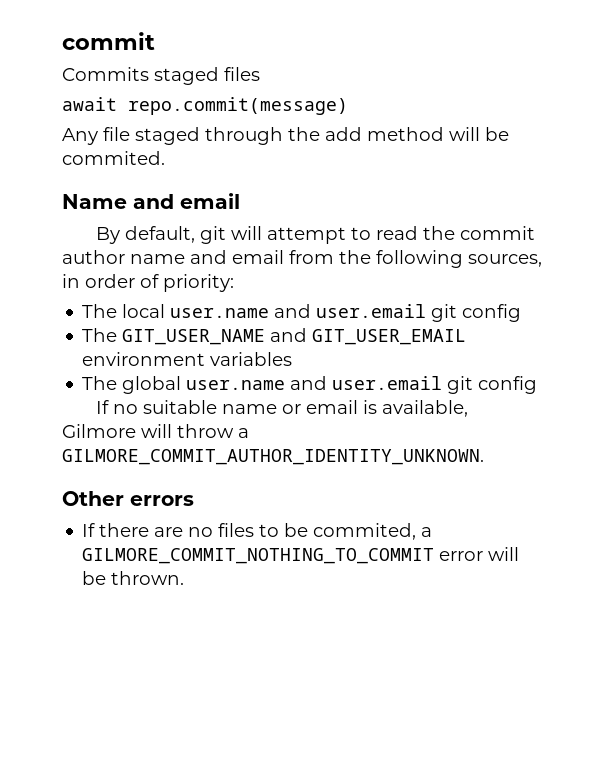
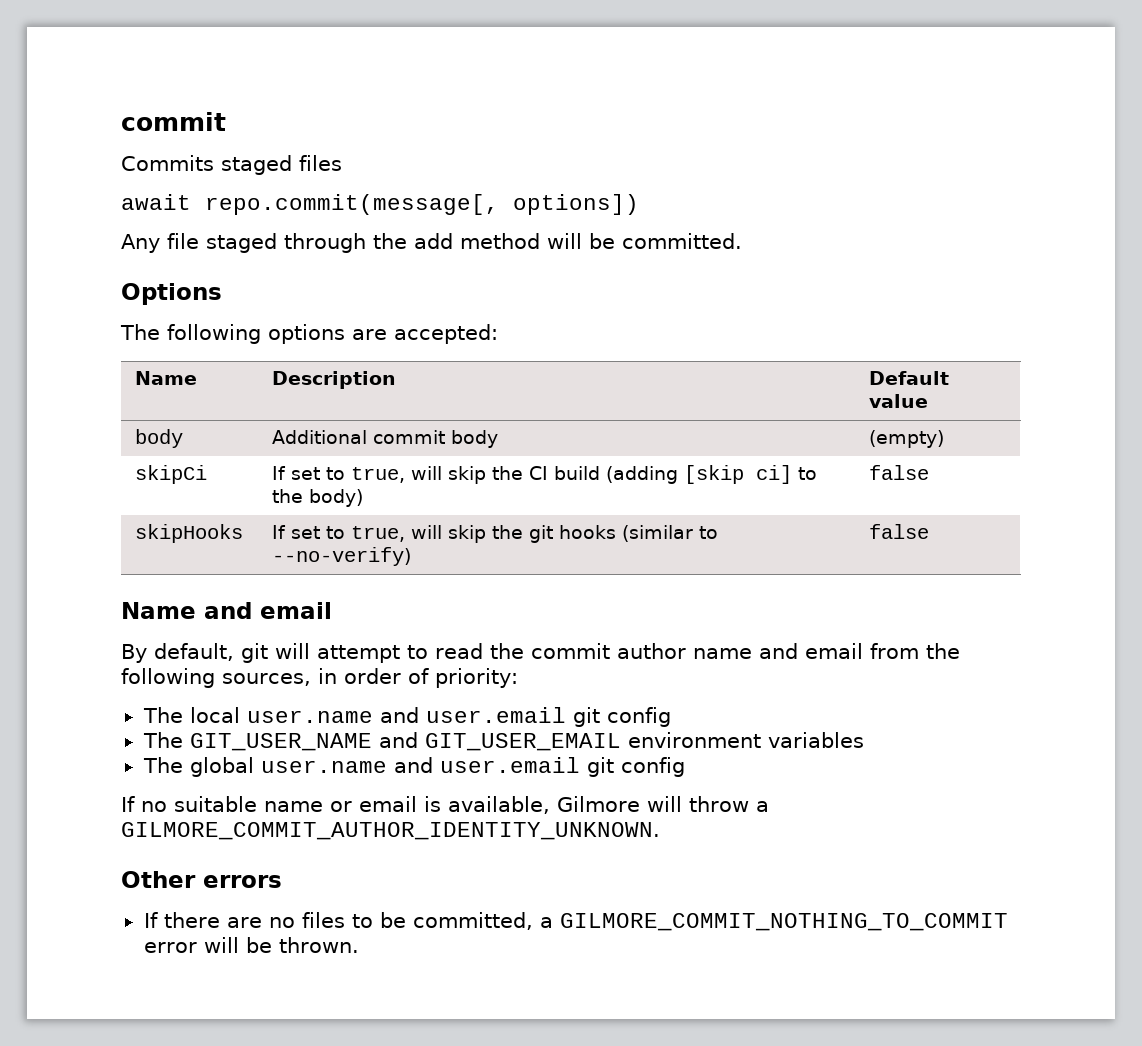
- await repo.commit(message)
+ await repo.commit(message[, options])
- Any file staged through the add method will be commited.
+ Any file staged through the add method will be committed.
+ Options
+ The following options are accepted:
+ Name | Description | Default value
+ body | Additional commit body | (empty)
+ skipCi | If set to true, will skip the CI build (adding [skip ci] to the body) | false
+ skipHooks | If set to true, will skip the git hooks (similar to --no-verify) | false
- If there are no files to be commited, a GILMORE_COMMIT_NOTHING_TO_COMMIT error will be thrown.
+ If there are no files to be committed, a GILMORE_COMMIT_NOTHING_TO_COMMIT error will be thrown.

